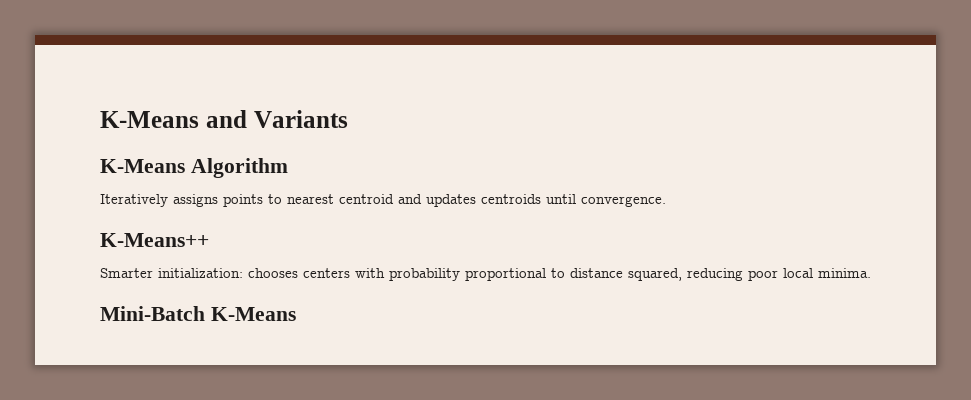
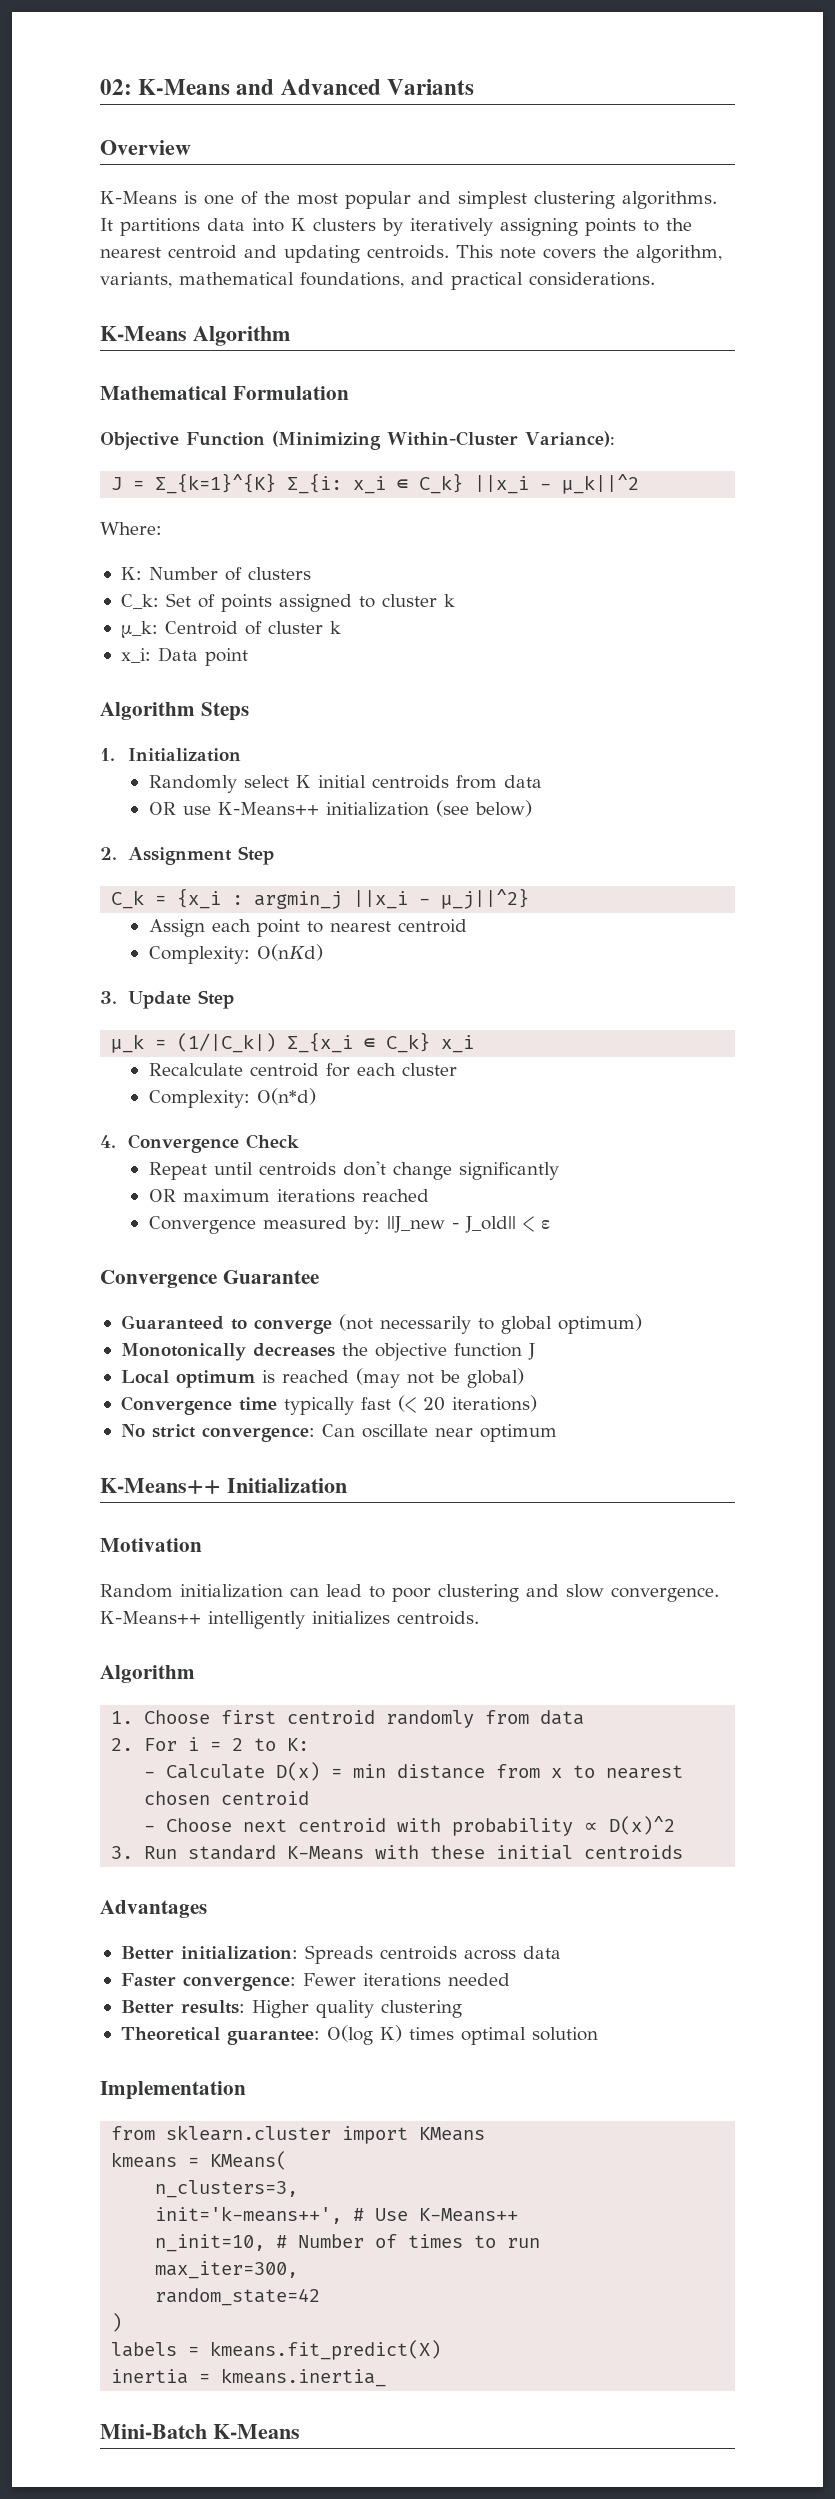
- K-Means and Variants
+ 02: K-Means and Advanced Variants
+ Overview
+ K-Means is one of the most popular and simplest clustering algorithms. It partitions data into K clusters by iteratively assigning points to the nearest centroid and updating centroids. This note covers the algorithm, variants, mathematical foundations, and practical considerations.
  K-Means Algorithm
- Iteratively assigns points to nearest centroid and updates centroids until convergence.
- K-Means++
- Smarter initialization: chooses centers with probability proportional to distance squared, reducing poor local minima.
+ Mathematical Formulation
+ Objective Function (Minimizing Within-Cluster Variance):
+ J = Σ_{k=1}^{K} Σ_{i: x_i ∈ C_k} ||x_i - μ_k||^2
+ Where:
+ K: Number of clusters
+ C_k: Set of points assigned to cluster k
+ μ_k: Centroid of cluster k
+ x_i: Data point
+ Algorithm Steps
+ 1. Initialization
+ Randomly select K initial centroids from data
+ OR use K-Means++ initialization (see below)
+ 2. Assignment Step
+ C_k = {x_i : argmin_j ||x_i - μ_j||^2}
+ Assign each point to nearest centroid
+ Complexity: O(nKd)
+ 3. Update Step
+ μ_k = (1/|C_k|) Σ_{x_i ∈ C_k} x_i
+ Recalculate centroid for each cluster
+ Complexity: O(n*d)
+ 4. Convergence Check
+ Repeat until centroids don't change significantly
+ OR maximum iterations reached
+ Convergence measured by: ||J_new - J_old|| < ε
+ Convergence Guarantee
+ Guaranteed to converge (not necessarily to global optimum)
+ Monotonically decreases the objective function J
+ Local optimum is reached (may not be global)
+ Convergence time typically fast (< 20 iterations)
+ No strict convergence: Can oscillate near optimum
+ K-Means++ Initialization
+ Motivation
+ Random initialization can lead to poor clustering and slow convergence. K-Means++ intelligently initializes centroids.
+ Algorithm
+ 1. Choose first centroid randomly from data
+ 2. For i = 2 to K:
+ - Calculate D(x) = min distance from x to nearest chosen centroid
+ - Choose next centroid with probability ∝ D(x)^2
+ 3. Run standard K-Means with these initial centroids
+ Advantages
+ Better initialization: Spreads centroids across data
+ Faster convergence: Fewer iterations needed
+ Better results: Higher quality clustering
+ Theoretical guarantee: O(log K) times optimal solution
+ Implementation
+ from sklearn.cluster import KMeans
+ kmeans = KMeans(
+ n_clusters=3,
+ init='k-means++', # Use K-Means++
+ n_init=10, # Number of times to run
+ max_iter=300,
+ random_state=42
+ )
+ labels = kmeans.fit_predict(X)
+ inertia = kmeans.inertia_

